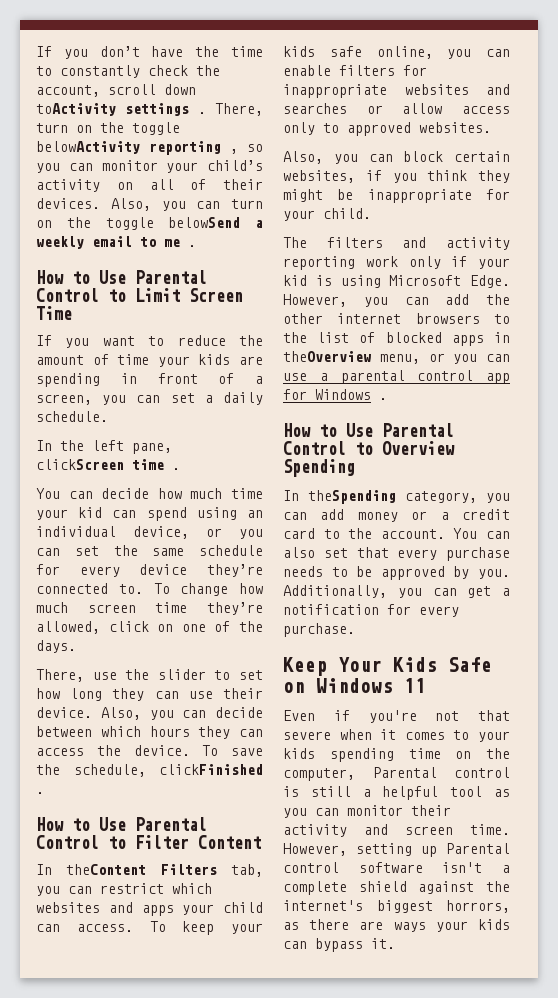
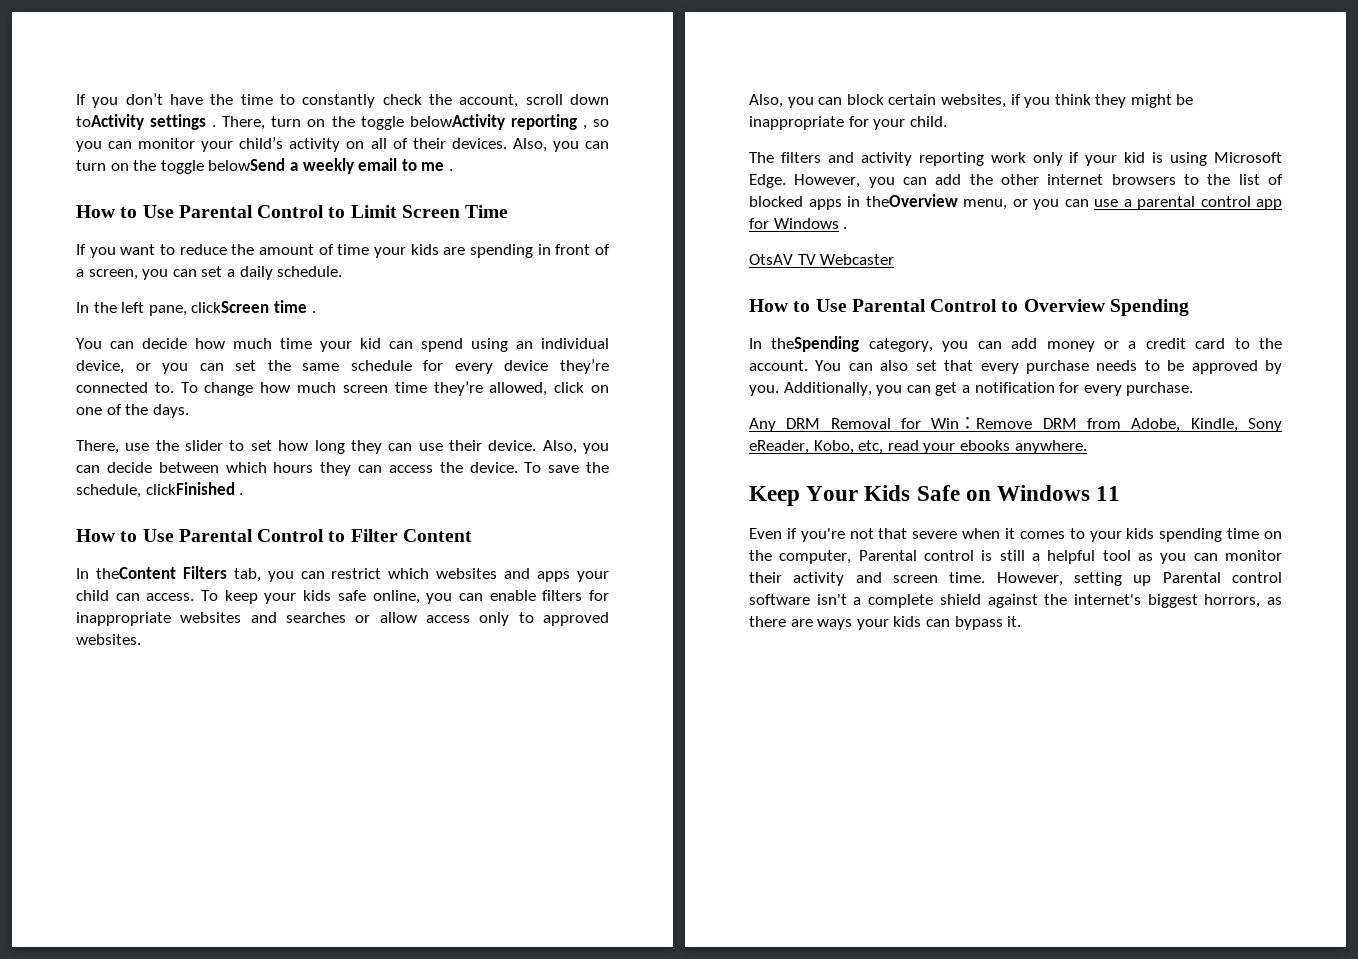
+ OtsAV TV Webcaster
+ Any DRM Removal for Win：Remove DRM from Adobe, Kindle, Sony eReader, Kobo, etc, read your ebooks anywhere.

